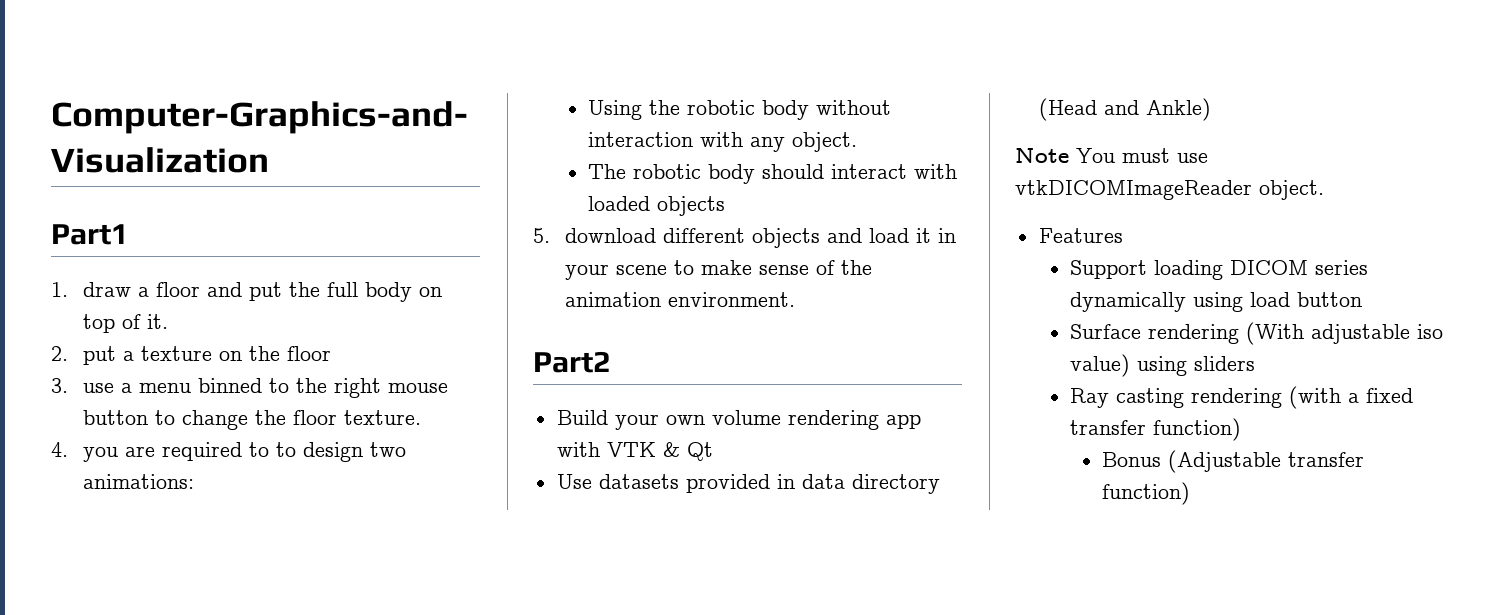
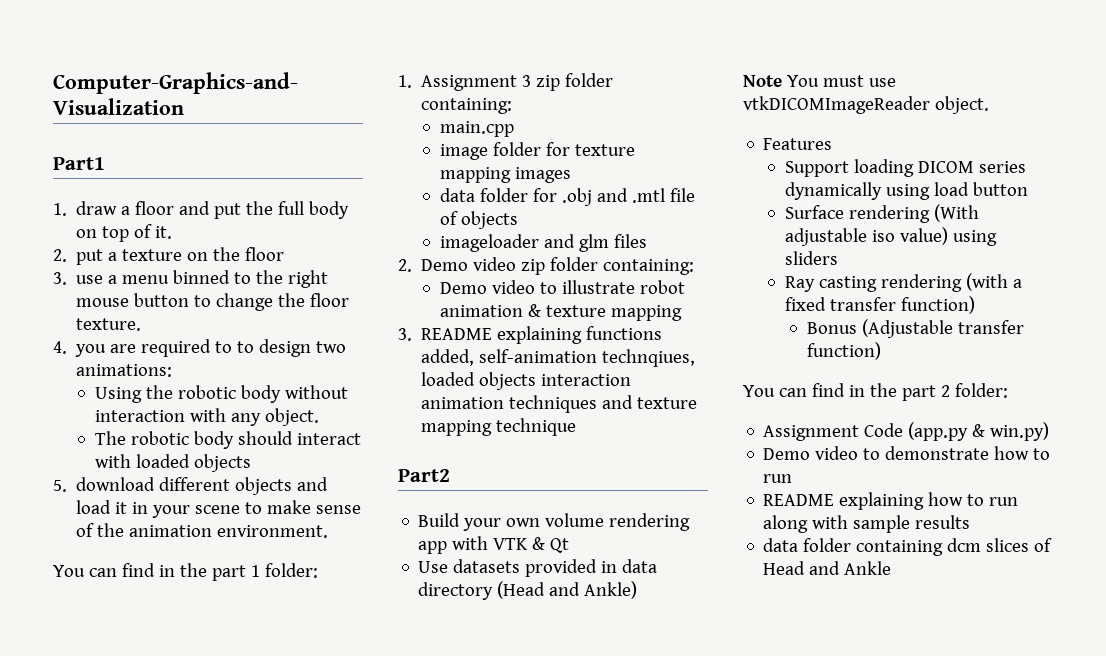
+ You can find in the part 1 folder:
+ 1. Assignment 3 zip folder containing:
+ main.cpp
+ image folder for texture mapping images
+ data folder for .obj and .mtl file of objects
+ imageloader and glm files
+ 2. Demo video zip folder containing:
+ Demo video to illustrate robot animation & texture mapping
+ 3. README explaining functions added, self-animation technqiues, loaded objects interaction animation techniques and texture mapping technique
+ You can find in the part 2 folder:
+ Assignment Code (app.py & win.py)
+ Demo video to demonstrate how to run
+ README explaining how to run along with sample results
+ data folder containing dcm slices of Head and Ankle

